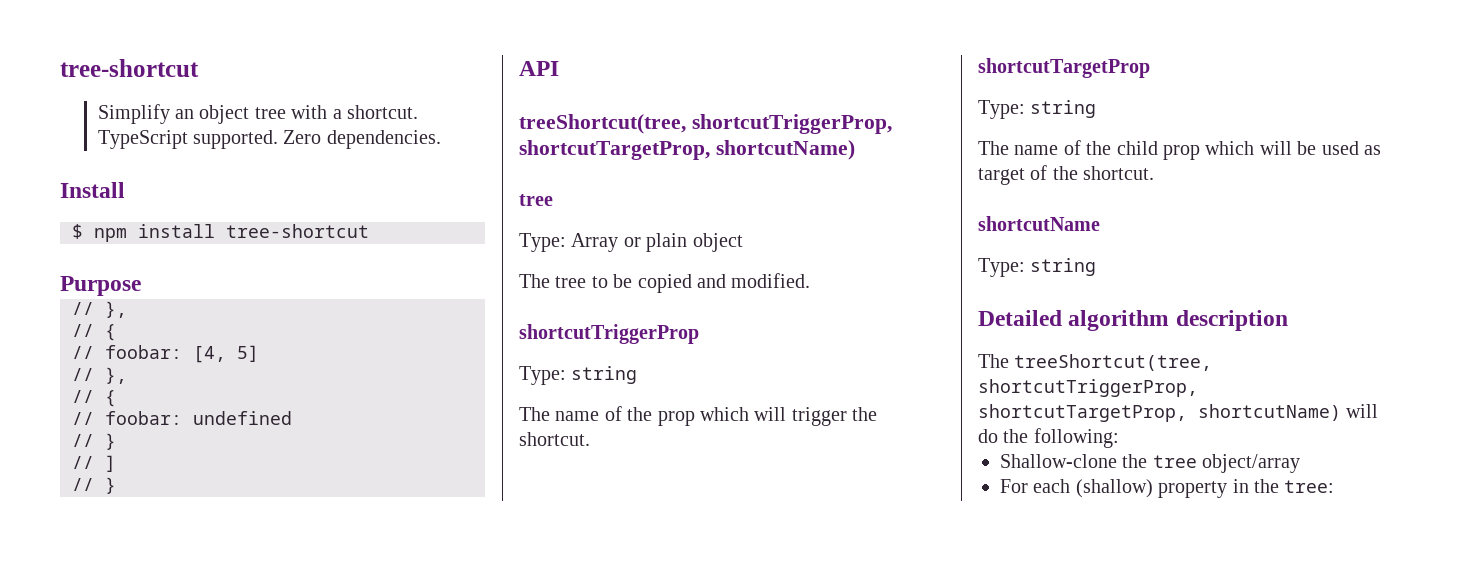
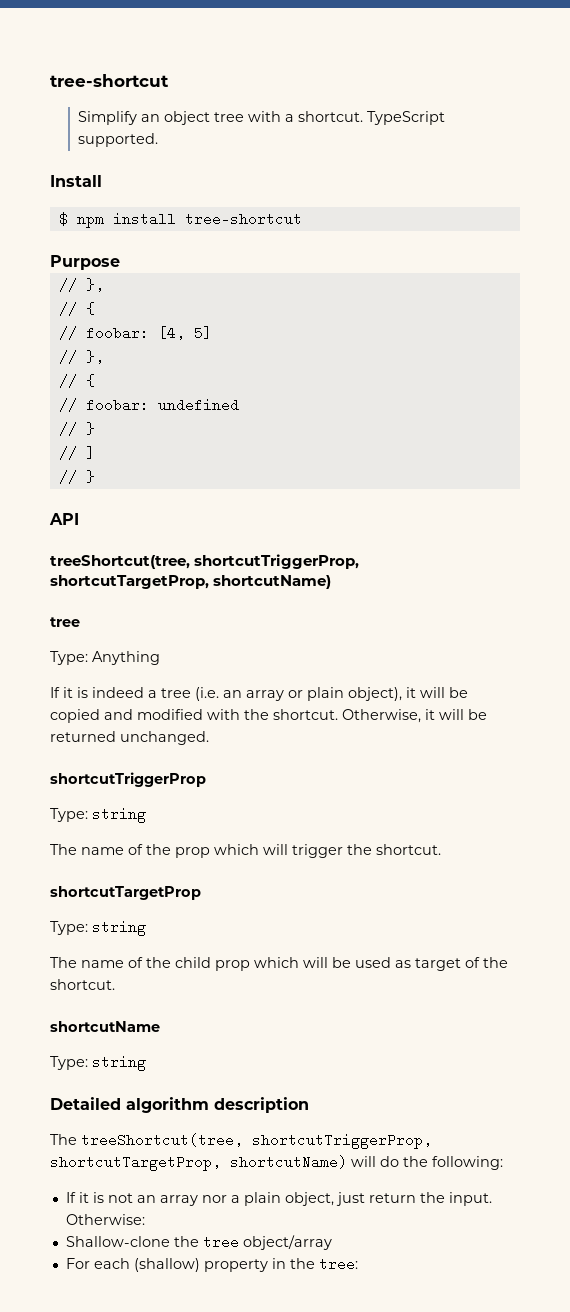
- Zero dependencies.
- Type: Array or plain object
- The tree to be copied and modified.
+ Type: Anything
+ If it is indeed a tree (i.e. an array or plain object), it will be copied and modified with the shortcut. Otherwise, it will be returned unchanged.
+ If it is not an array nor a plain object, just return the input. Otherwise:

